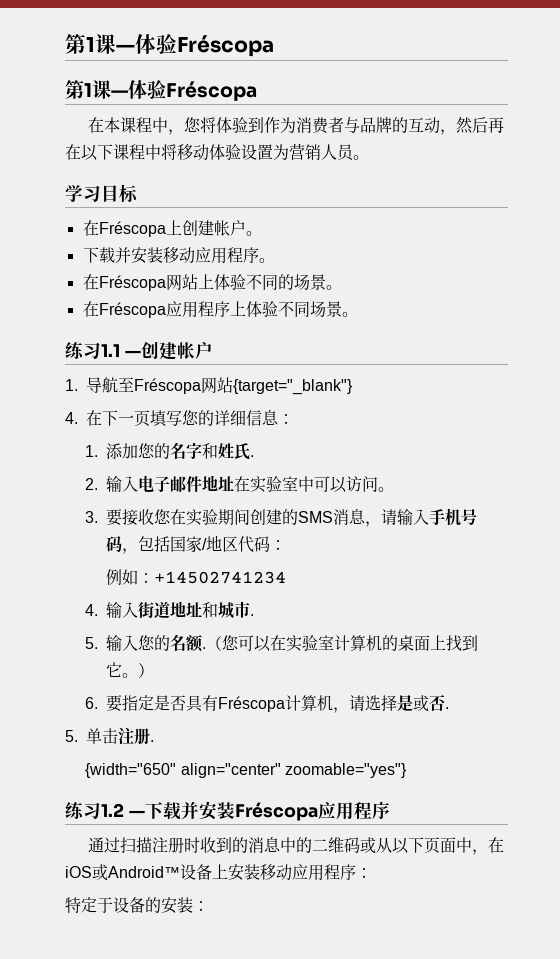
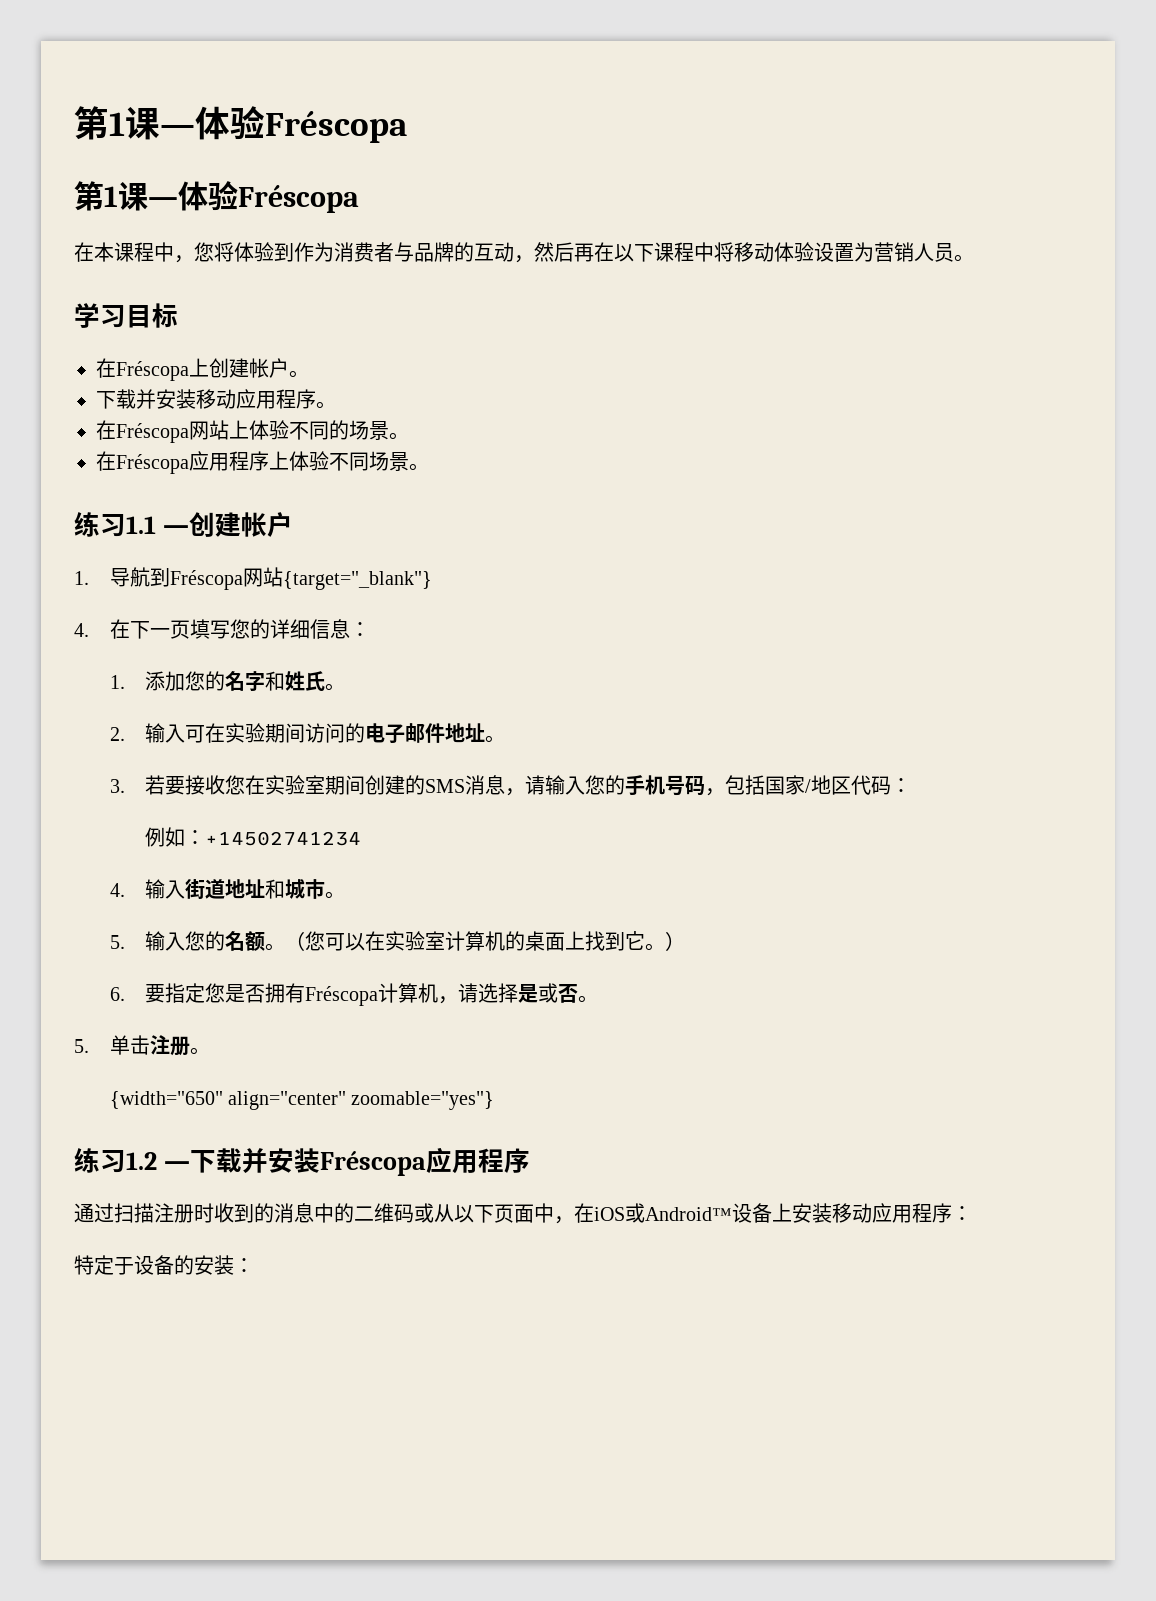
- 1.导航至Fréscopa网站{target="_blank"}
+ 1.导航到Fréscopa网站{target="_blank"}
- 1.添加您的名字和姓氏.
+ 1.添加您的名字和姓氏。
- 2.输入电子邮件地址在实验室中可以访问。
+ 2.输入可在实验期间访问的电子邮件地址。
- 3.要接收您在实验期间创建的SMS消息，请输入手机号码，包括国家/地区代码：
+ 3.若要接收您在实验室期间创建的SMS消息，请输入您的手机号码，包括国家/地区代码：
- 4.输入街道地址和城市.
+ 4.输入街道地址和城市。
- 5.输入您的名额.
+ 5.输入您的名额。
- 6.要指定是否具有Fréscopa计算机，请选择是或否.
+ 6.要指定您是否拥有Fréscopa计算机，请选择是或否。
- 5.单击注册.
+ 5.单击注册。

